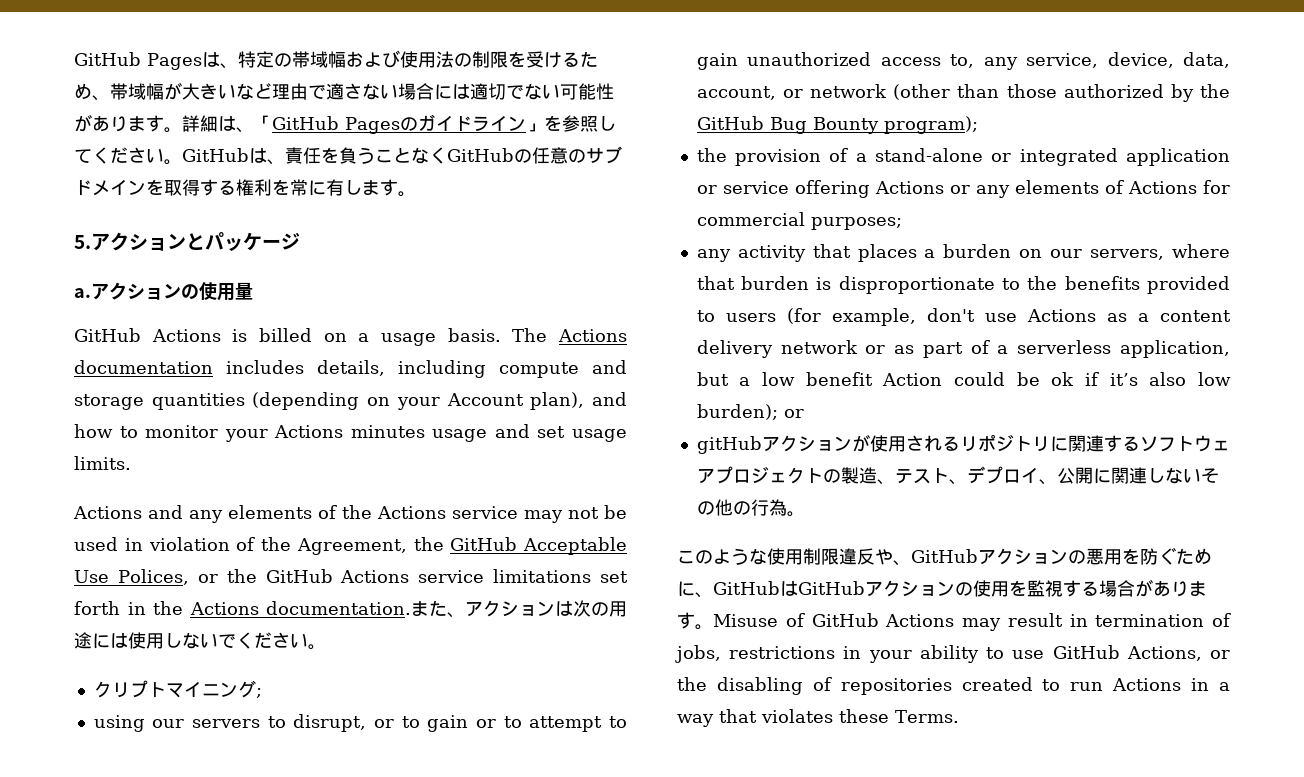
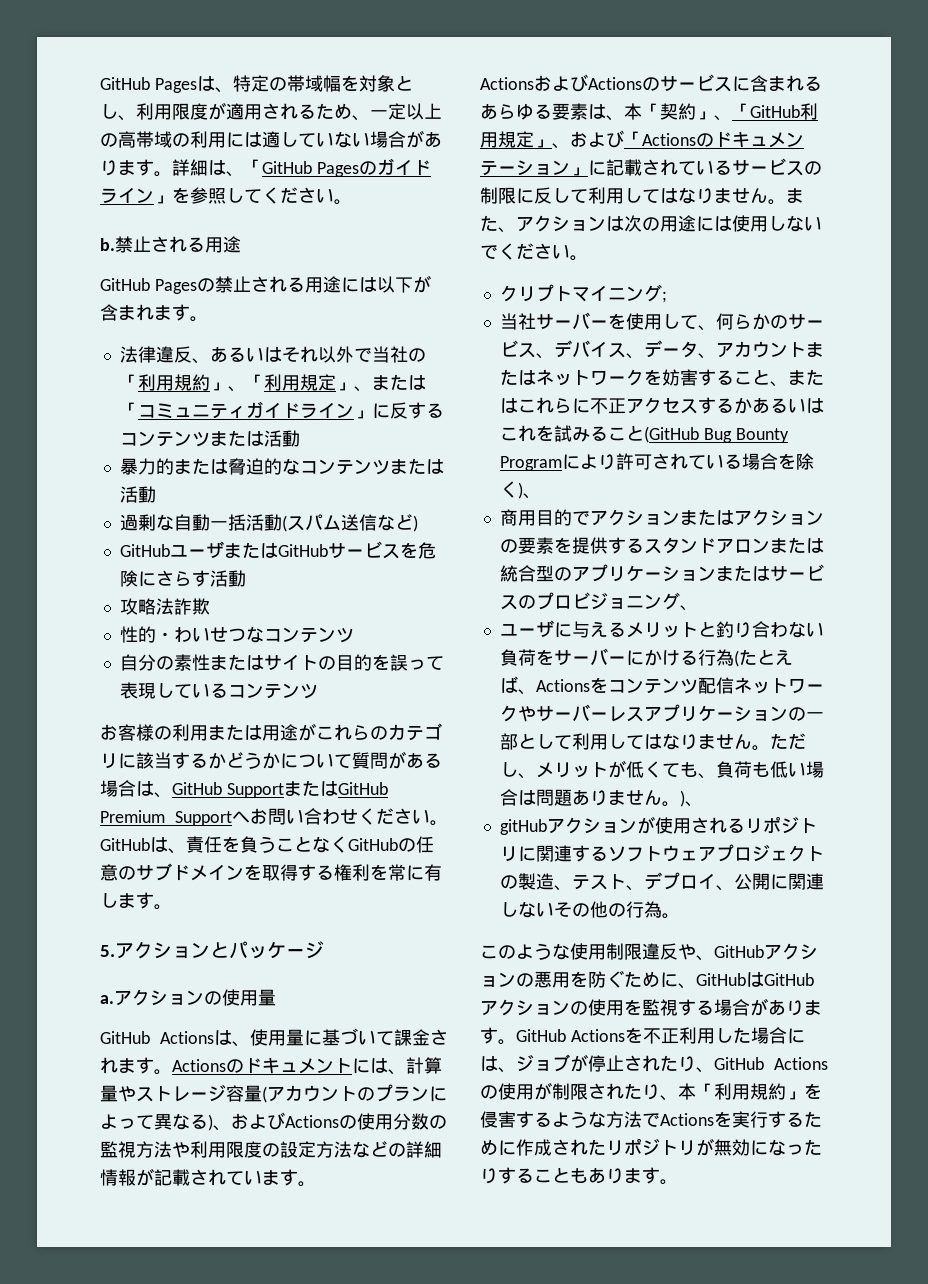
- GitHub Pagesは、特定の帯域幅および使用法の制限を受けるため、帯域幅が大きいなど理由で適さない場合には適切でない可能性があります。
+ GitHub Pagesは、特定の帯域幅を対象とし、利用限度が適用されるため、一定以上の高帯域の利用には適していない場合があります。
- 詳細は、「GitHub Pagesのガイドライン」を参照してください。GitHubは、責任を負うことなくGitHubの任意のサブドメインを取得する権利を常に有します。
+ 詳細は、「GitHub Pagesのガイドライン」を参照してください。
+ b.禁止される用途
+ GitHub Pagesの禁止される用途には以下が含まれます。
+ 法律違反、あるいはそれ以外で当社の「利用規約」、「利用規定」、または「コミュニティガイドライン」に反するコンテンツまたは活動
+ 暴力的または脅迫的なコンテンツまたは活動
+ 過剰な自動一括活動(スパム送信など)
+ GitHubユーザまたはGitHubサービスを危険にさらす活動
+ 攻略法詐欺
+ 性的・わいせつなコンテンツ
+ 自分の素性またはサイトの目的を誤って表現しているコンテンツ
+ お客様の利用または用途がこれらのカテゴリに該当するかどうかについて質問がある場合は、GitHub SupportまたはGitHub Premium Supportへお問い合わせください。GitHubは、責任を負うことなくGitHubの任意のサブドメインを取得する権利を常に有します。
- GitHub Actions is billed on a usage basis. The Actions documentation includes details, including compute and storage quantities (depending on your Account plan), and how to monitor your Actions minutes usage and set usage limits.
- Actions and any elements of the Actions service may not be used in violation of the Agreement, the GitHub Acceptable Use Polices, or the GitHub Actions service limitations set forth in the Actions documentation.
+ GitHub Actionsは、使用量に基づいて課金されます。Actionsのドキュメントには、計算量やストレージ容量(アカウントのプランによって異なる)、およびActionsの使用分数の監視方法や利用限度の設定方法などの詳細情報が記載されています。
+ ActionsおよびActionsのサービスに含まれるあらゆる要素は、本「契約」、「GitHub利用規定」、および「Actionsのドキュメンテーション」に記載されているサービスの制限に反して利用してはなりません。
- using our servers to disrupt, or to gain or to attempt to gain unauthorized access to, any service, device, data, account, or network (other than those authorized by the GitHub Bug Bounty program);
- the provision of a stand-alone or integrated application or service offering Actions or any elements of Actions for commercial purposes;
- any activity that places a burden on our servers, where that burden is disproportionate to the benefits provided to users (for example, don't use Actions as a content delivery network or as part of a serverless application, but a low benefit Action could be ok if it’s also low burden); or
+ 当社サーバーを使用して、何らかのサービス、デバイス、データ、アカウントまたはネットワークを妨害すること、またはこれらに不正アクセスするかあるいはこれを試みること(GitHub Bug Bounty Programにより許可されている場合を除く)、
+ 商用目的でアクションまたはアクションの要素を提供するスタンドアロンまたは統合型のアプリケーションまたはサービスのプロビジョニング、
+ ユーザに与えるメリットと釣り合わない負荷をサーバーにかける行為(たとえば、Actionsをコンテンツ配信ネットワークやサーバーレスアプリケーションの一部として利用してはなりません。ただし、メリットが低くても、負荷も低い場合は問題ありません。)、
- Misuse of GitHub Actions may result in termination of jobs, restrictions in your ability to use GitHub Actions, or the disabling of repositories created to run Actions in a way that violates these Terms.
+ GitHub Actionsを不正利用した場合には、ジョブが停止されたり、GitHub Actionsの使用が制限されたり、本「利用規約」を侵害するような方法でActionsを実行するために作成されたリポジトリが無効になったりすることもあります。

